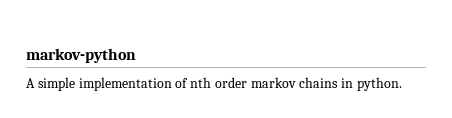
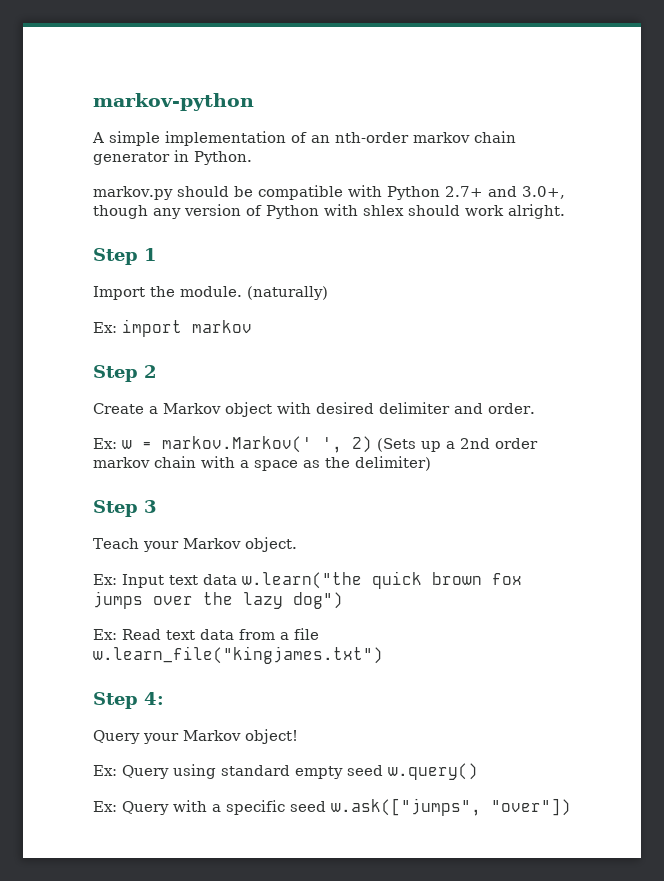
- A simple implementation of nth order markov chains in python.
+ A simple implementation of an nth-order markov chain generator in Python.
+ markov.py should be compatible with Python 2.7+ and 3.0+, though any version of Python with shlex should work alright.
+ Step 1
+ Import the module. (naturally)
+ Ex: import markov
+ Step 2
+ Create a Markov object with desired delimiter and order.
+ Ex: w = markov.Markov(' ', 2) (Sets up a 2nd order markov chain with a space as the delimiter)
+ Step 3
+ Teach your Markov object.
+ Ex: Input text data w.learn("the quick brown fox jumps over the lazy dog")
+ Ex: Read text data from a file w.learn_file("kingjames.txt")
+ Step 4:
+ Query your Markov object!
+ Ex: Query using standard empty seed w.query()
+ Ex: Query with a specific seed w.ask(["jumps", "over"])

